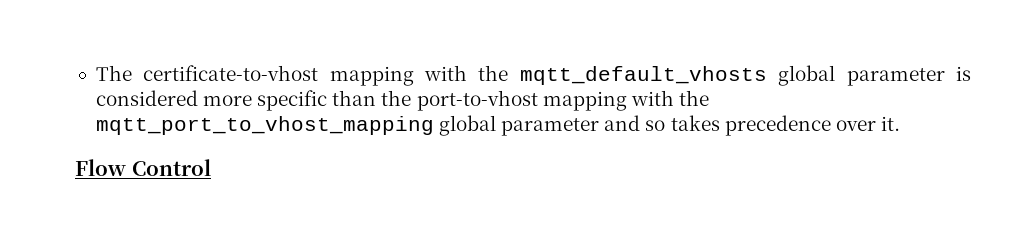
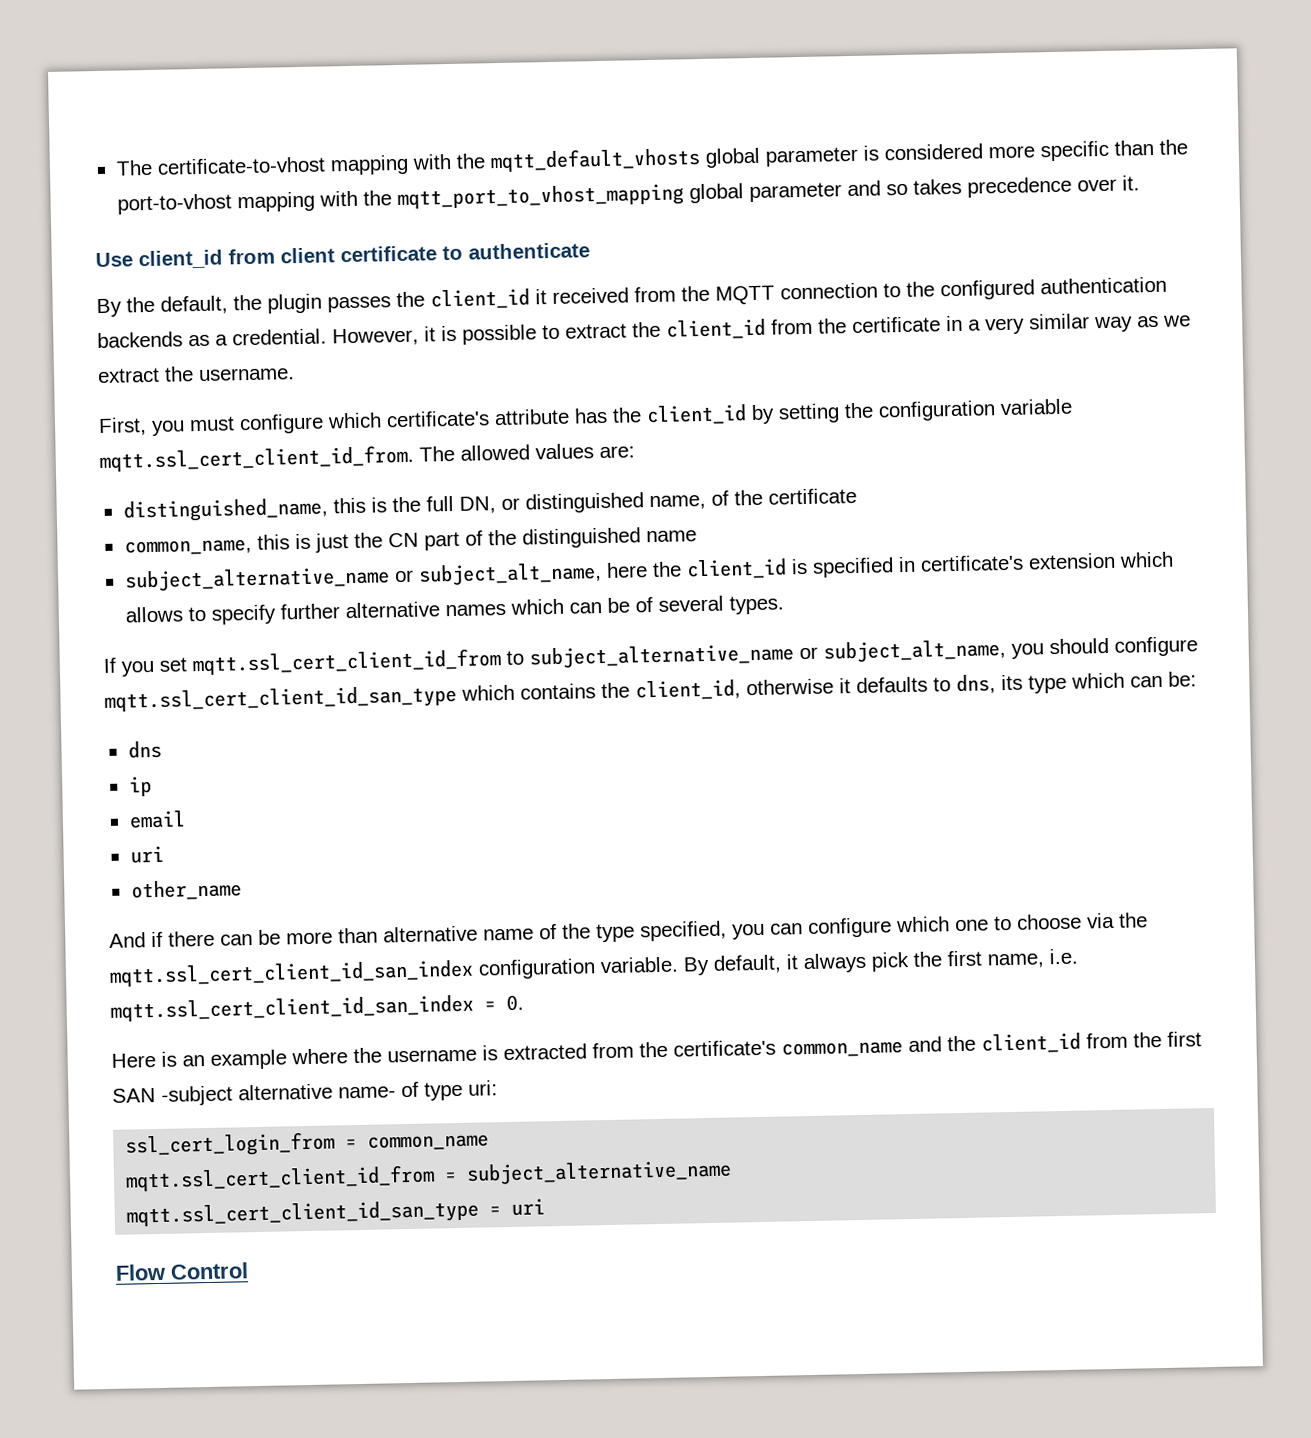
+ Use client_id from client certificate to authenticate
+ By the default, the plugin passes the client_id it received from the MQTT connection to the configured authentication backends as a credential. However, it is possible to extract the client_id from the certificate in a very similar way as we extract the username.
+ First, you must configure which certificate's attribute has the client_id by setting the configuration variable mqtt.ssl_cert_client_id_from. The allowed values are:
+ distinguished_name, this is the full DN, or distinguished name, of the certificate
+ common_name, this is just the CN part of the distinguished name
+ subject_alternative_name or subject_alt_name, here the client_id is specified in certificate's extension which allows to specify further alternative names which can be of several types.
+ If you set mqtt.ssl_cert_client_id_from to subject_alternative_name or subject_alt_name, you should configure mqtt.ssl_cert_client_id_san_type which contains the client_id, otherwise it defaults to dns, its type which can be:
+ dns
+ ip
+ email
+ uri
+ other_name
+ And if there can be more than alternative name of the type specified, you can configure which one to choose via the mqtt.ssl_cert_client_id_san_index configuration variable. By default, it always pick the first name, i.e. mqtt.ssl_cert_client_id_san_index = 0.
+ Here is an example where the username is extracted from the certificate's common_name and the client_id from the first SAN -subject alternative name- of type uri:
+ ssl_cert_login_from = common_name
+ mqtt.ssl_cert_client_id_from = subject_alternative_name
+ mqtt.ssl_cert_client_id_san_type = uri

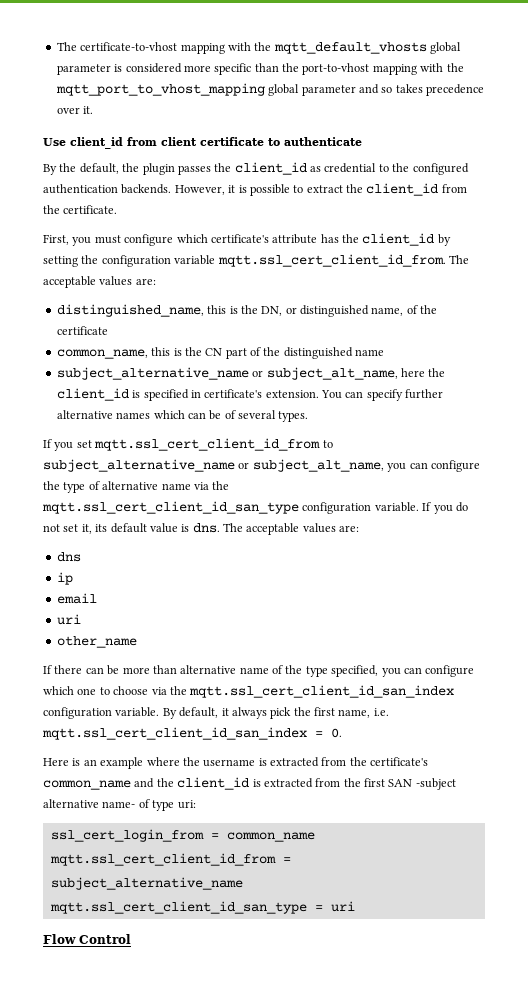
- By the default, the plugin passes the client_id it received from the MQTT connection to the configured authentication backends as a credential.
+ By the default, the plugin passes the client_id as credential to the configured authentication backends.
- However, it is possible to extract the client_id from the certificate in a very similar way as we extract the username.
+ However, it is possible to extract the client_id from the certificate.
- First, you must configure which certificate's attribute has the client_id by setting the configuration variable mqtt.ssl_cert_client_id_from. The allowed values are:
+ First, you must configure which certificate's attribute has the client_id by setting the configuration variable mqtt.ssl_cert_client_id_from. The acceptable values are:
- distinguished_name, this is the full DN, or distinguished name, of the certificate
+ distinguished_name, this is the DN, or distinguished name, of the certificate
- common_name, this is just the CN part of the distinguished name
+ common_name, this is the CN part of the distinguished name
- subject_alternative_name or subject_alt_name, here the client_id is specified in certificate's extension which allows to specify further alternative names which can be of several types.
+ subject_alternative_name or subject_alt_name, here the client_id is specified in certificate's extension. You can specify further alternative names which can be of several types.
- If you set mqtt.ssl_cert_client_id_from to subject_alternative_name or subject_alt_name, you should configure mqtt.ssl_cert_client_id_san_type which contains the client_id, otherwise it defaults to dns, its type which can be:
+ If you set mqtt.ssl_cert_client_id_from to subject_alternative_name or subject_alt_name, you can configure the type of alternative name via the mqtt.ssl_cert_client_id_san_type configuration variable. If you do not set it, its default value is dns. The acceptable values are:
- And if there can be more than alternative name of the type specified, you can configure which one to choose via the mqtt.ssl_cert_client_id_san_index configuration variable.
+ If there can be more than alternative name of the type specified, you can configure which one to choose via the mqtt.ssl_cert_client_id_san_index configuration variable.
- Here is an example where the username is extracted from the certificate's common_name and the client_id from the first SAN -subject alternative name- of type uri:
+ Here is an example where the username is extracted from the certificate's common_name and the client_id is extracted from the first SAN -subject alternative name- of type uri:

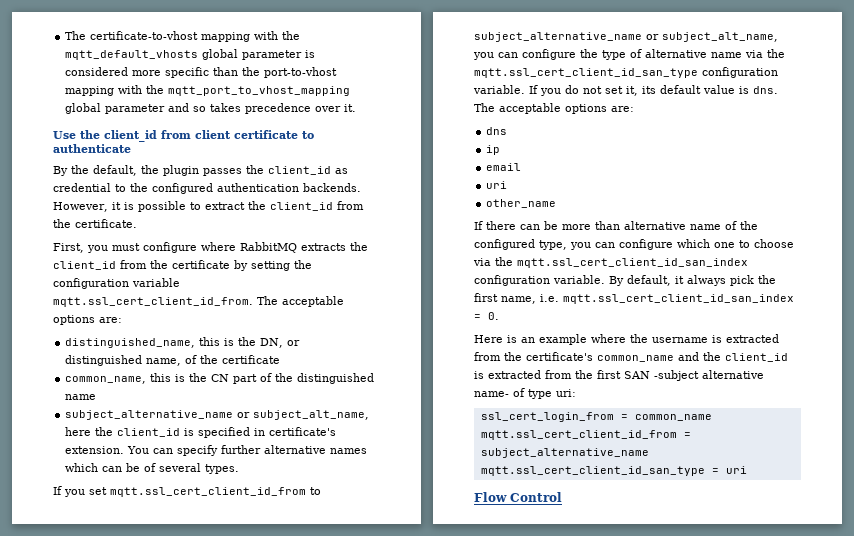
- Use client_id from client certificate to authenticate
+ Use the client_id from client certificate to authenticate
- First, you must configure which certificate's attribute has the client_id by setting the configuration variable mqtt.ssl_cert_client_id_from. The acceptable values are:
+ First, you must configure where RabbitMQ extracts the client_id from the certificate by setting the configuration variable mqtt.ssl_cert_client_id_from. The acceptable options are:
- If you do not set it, its default value is dns. The acceptable values are:
+ If you do not set it, its default value is dns. The acceptable options are:
- If there can be more than alternative name of the type specified, you can configure which one to choose via the mqtt.ssl_cert_client_id_san_index configuration variable.
+ If there can be more than alternative name of the configured type, you can configure which one to choose via the mqtt.ssl_cert_client_id_san_index configuration variable.

